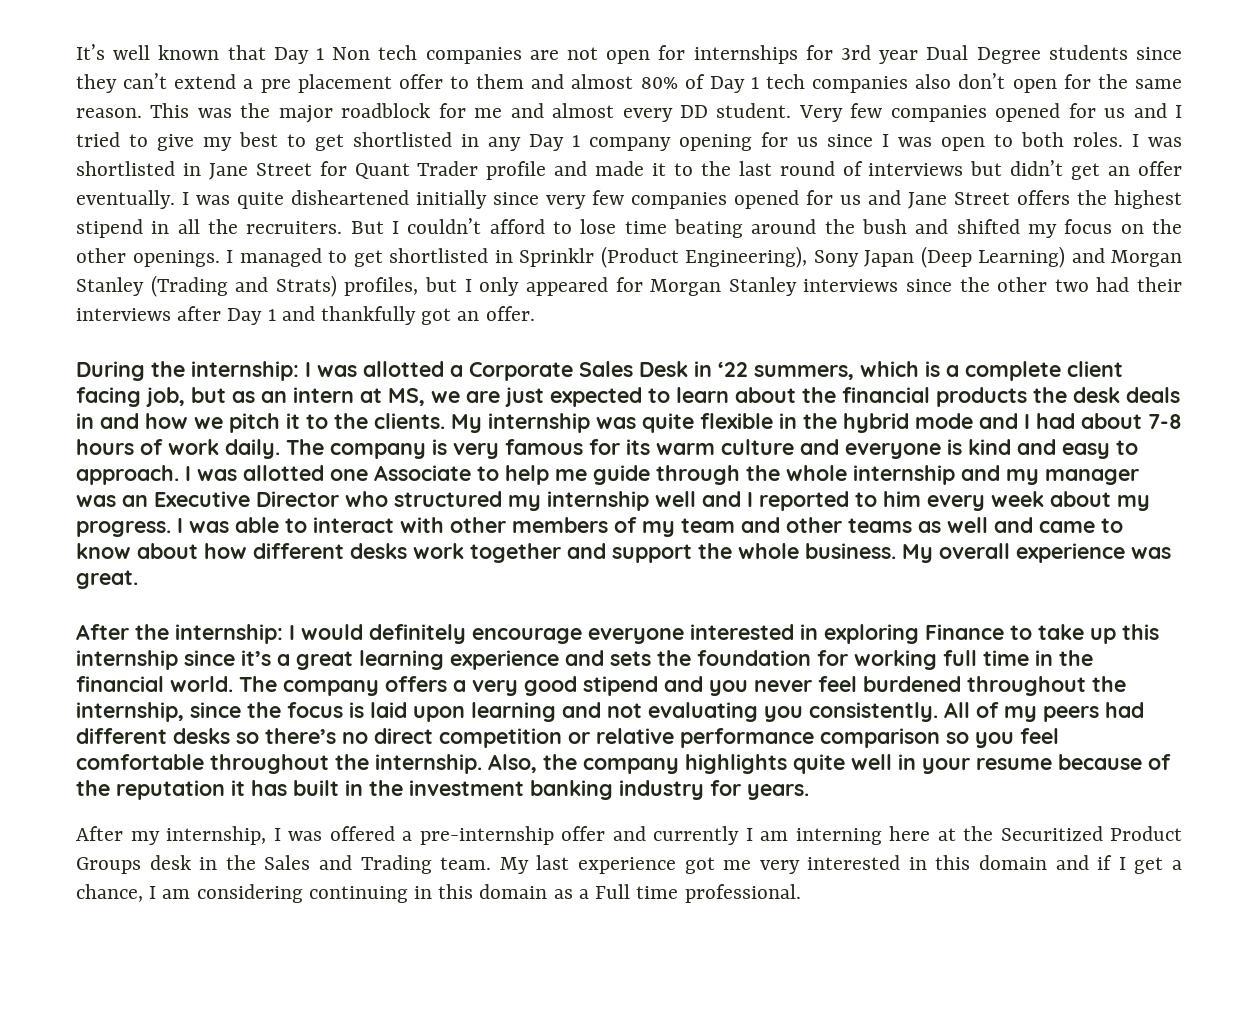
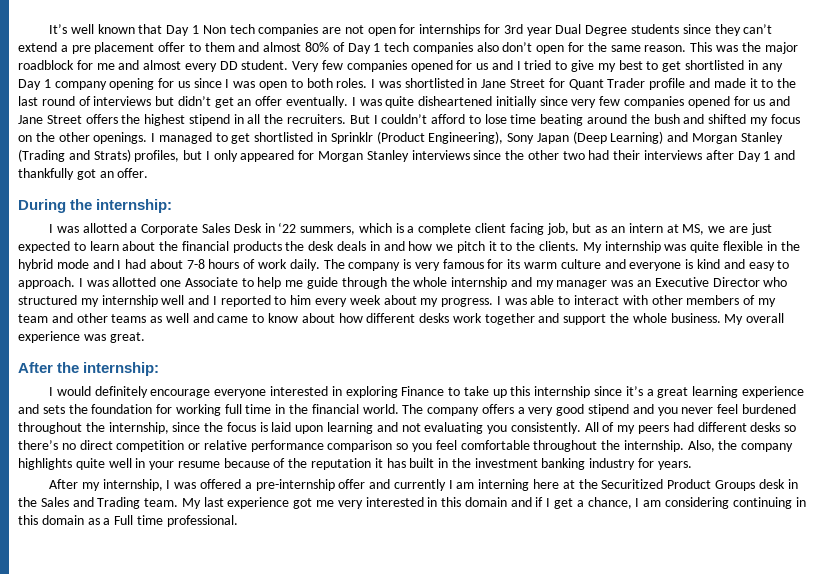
- During the internship: I was allotted a Corporate Sales Desk in ‘22 summers, which is a complete client facing job, but as an intern at MS, we are just expected to learn about the financial products the desk deals in and how we pitch it to the clients.
+ During the internship:
+ I was allotted a Corporate Sales Desk in ‘22 summers, which is a complete client facing job, but as an intern at MS, we are just expected to learn about the financial products the desk deals in and how we pitch it to the clients.
- After the internship: I would definitely encourage everyone interested in exploring Finance to take up this internship since it’s a great learning experience and sets the foundation for working full time in the financial world.
+ After the internship:
+ I would definitely encourage everyone interested in exploring Finance to take up this internship since it’s a great learning experience and sets the foundation for working full time in the financial world.

